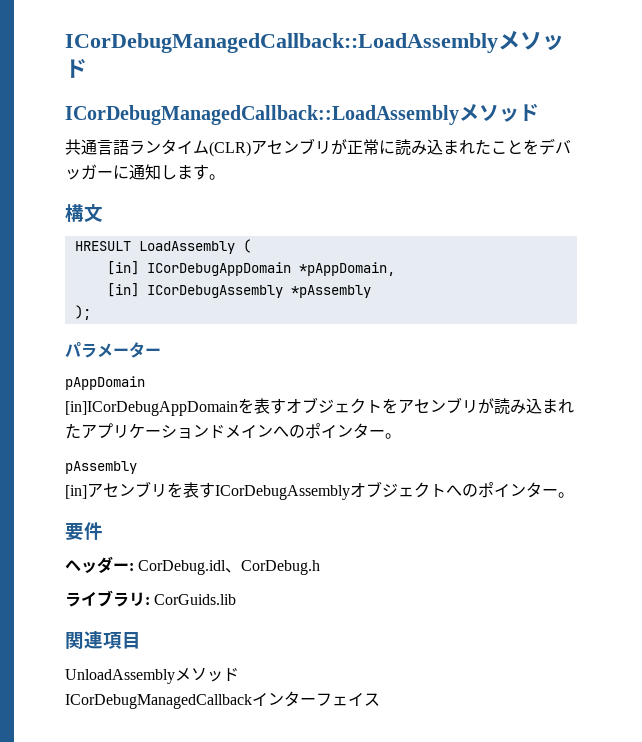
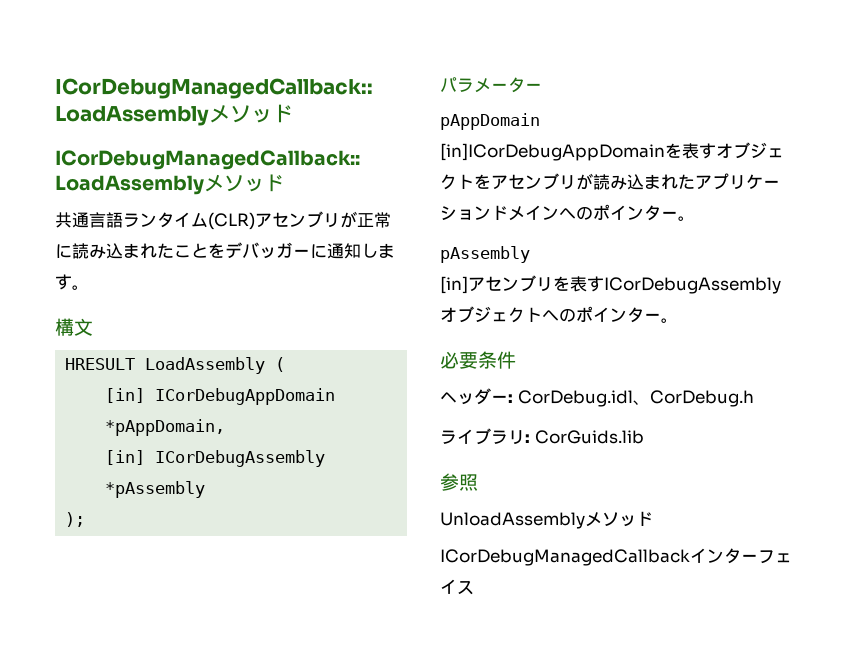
- 要件
+ 必要条件
- 関連項目
+ 参照

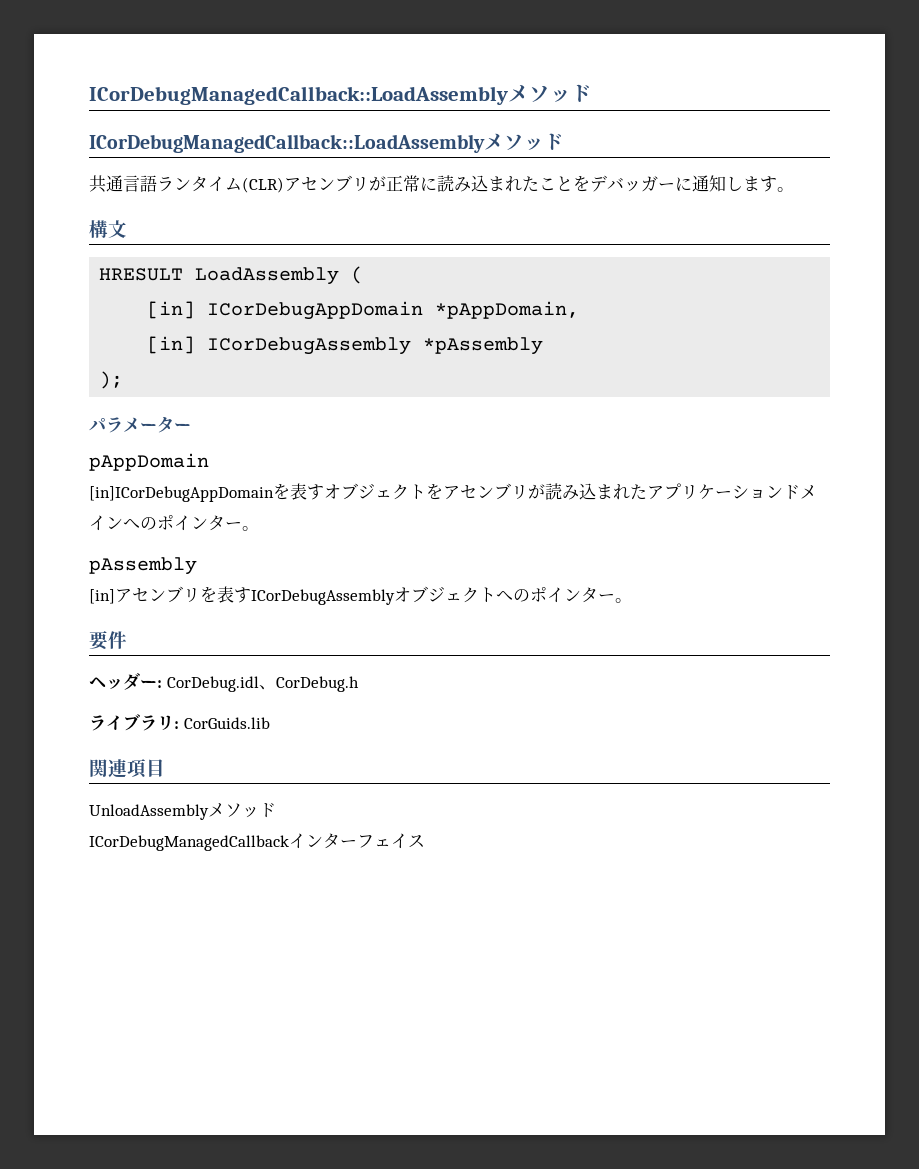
- 必要条件
+ 要件
- 参照
+ 関連項目

